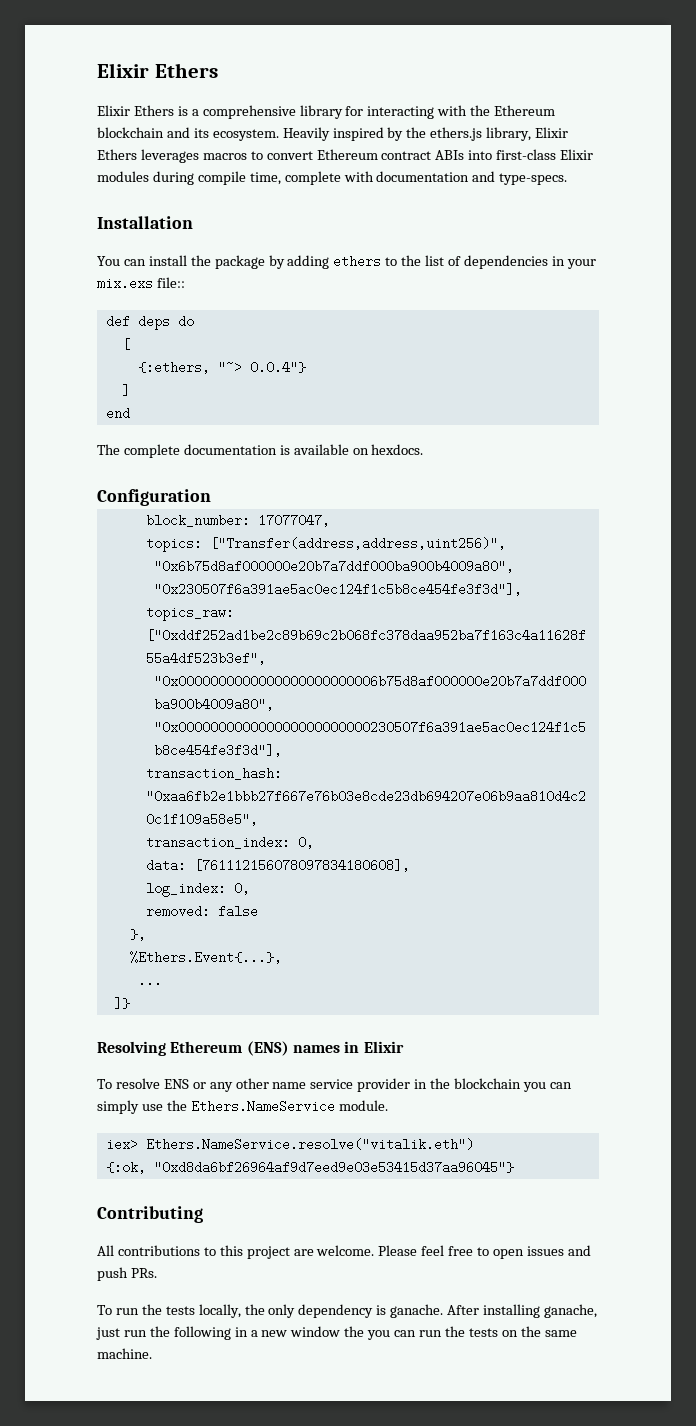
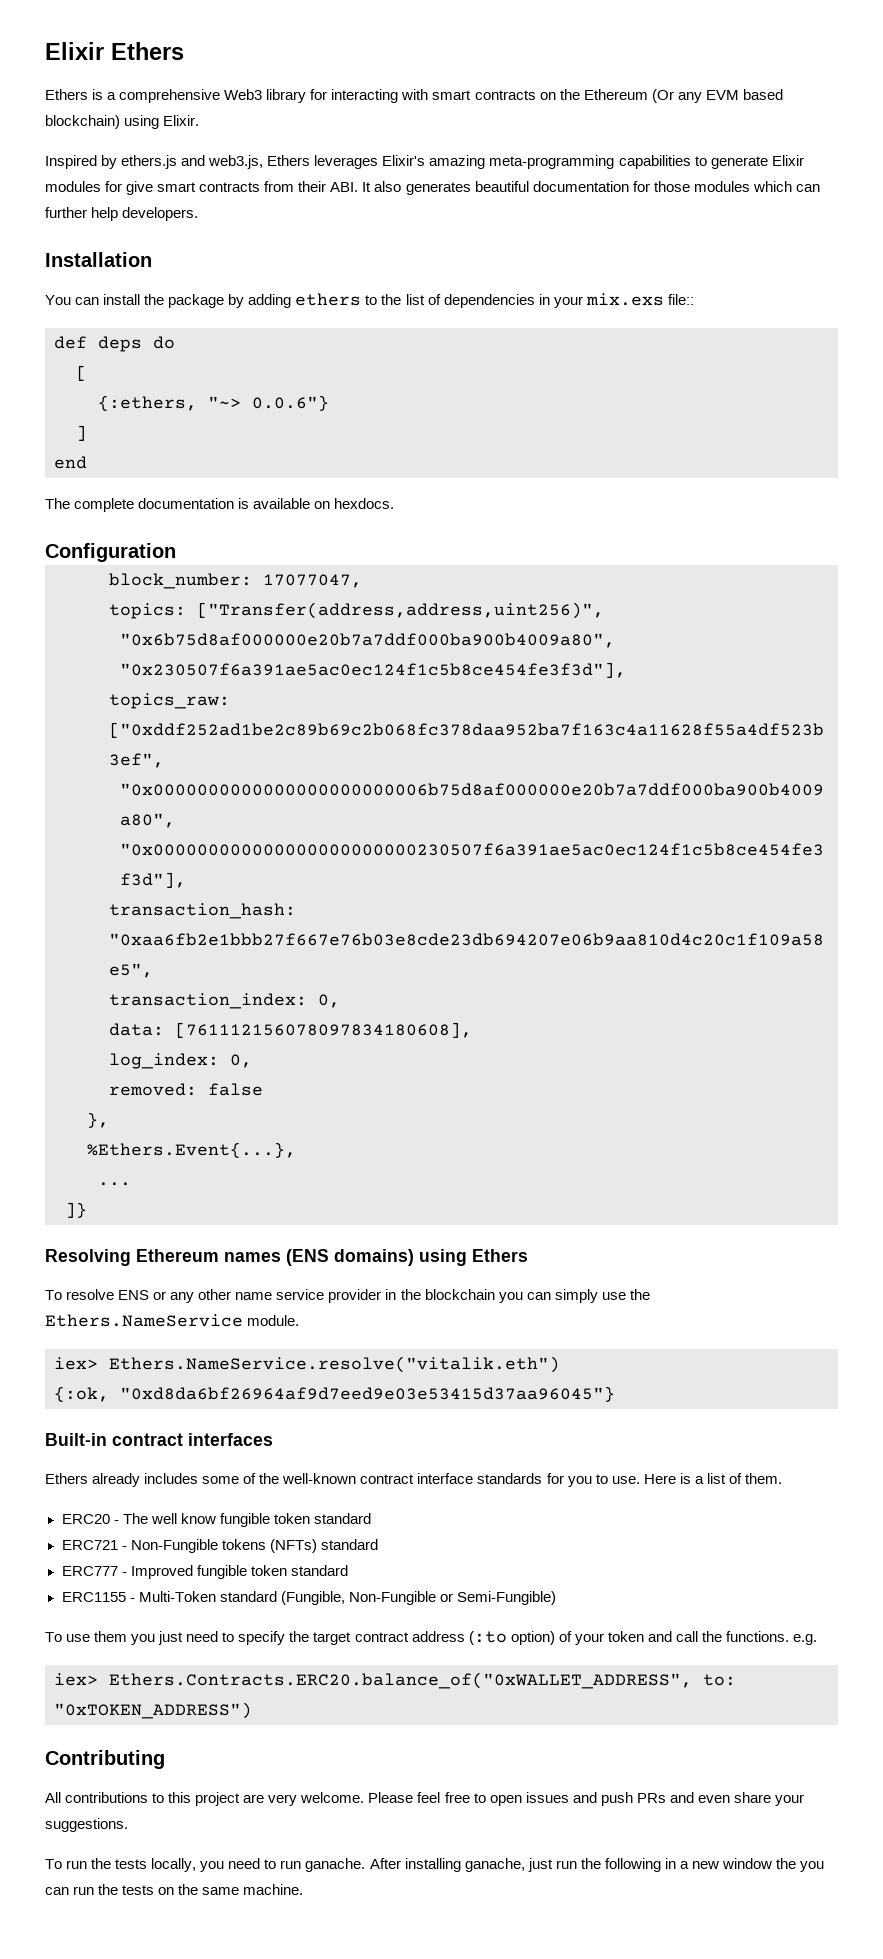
- Elixir Ethers is a comprehensive library for interacting with the Ethereum blockchain and its ecosystem. Heavily inspired by the ethers.js library, Elixir Ethers leverages macros to convert Ethereum contract ABIs into first-class Elixir modules during compile time, complete with documentation and type-specs.
+ Ethers is a comprehensive Web3 library for interacting with smart contracts on the Ethereum (Or any EVM based blockchain) using Elixir.
+ Inspired by ethers.js and web3.js, Ethers leverages Elixir's amazing meta-programming capabilities to generate Elixir modules for give smart contracts from their ABI. It also generates beautiful documentation for those modules which can further help developers.
- {:ethers, "~> 0.0.4"}
+ {:ethers, "~> 0.0.6"}
- Resolving Ethereum (ENS) names in Elixir
+ Resolving Ethereum names (ENS domains) using Ethers
+ Built-in contract interfaces
+ Ethers already includes some of the well-known contract interface standards for you to use. Here is a list of them.
+ ERC20 - The well know fungible token standard
+ ERC721 - Non-Fungible tokens (NFTs) standard
+ ERC777 - Improved fungible token standard
+ ERC1155 - Multi-Token standard (Fungible, Non-Fungible or Semi-Fungible)
+ To use them you just need to specify the target contract address (:to option) of your token and call the functions. e.g.
+ iex> Ethers.Contracts.ERC20.balance_of("0xWALLET_ADDRESS", to: "0xTOKEN_ADDRESS")
- All contributions to this project are welcome.
+ All contributions to this project are very welcome.
- Please feel free to open issues and push PRs.
+ Please feel free to open issues and push PRs and even share your suggestions.
- To run the tests locally, the only dependency is ganache.
+ To run the tests locally, you need to run ganache.

